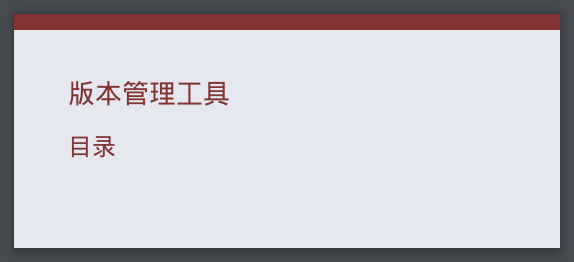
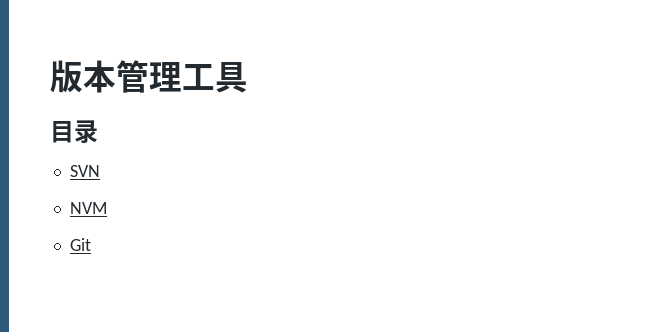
+ SVN
+ NVM
+ Git

